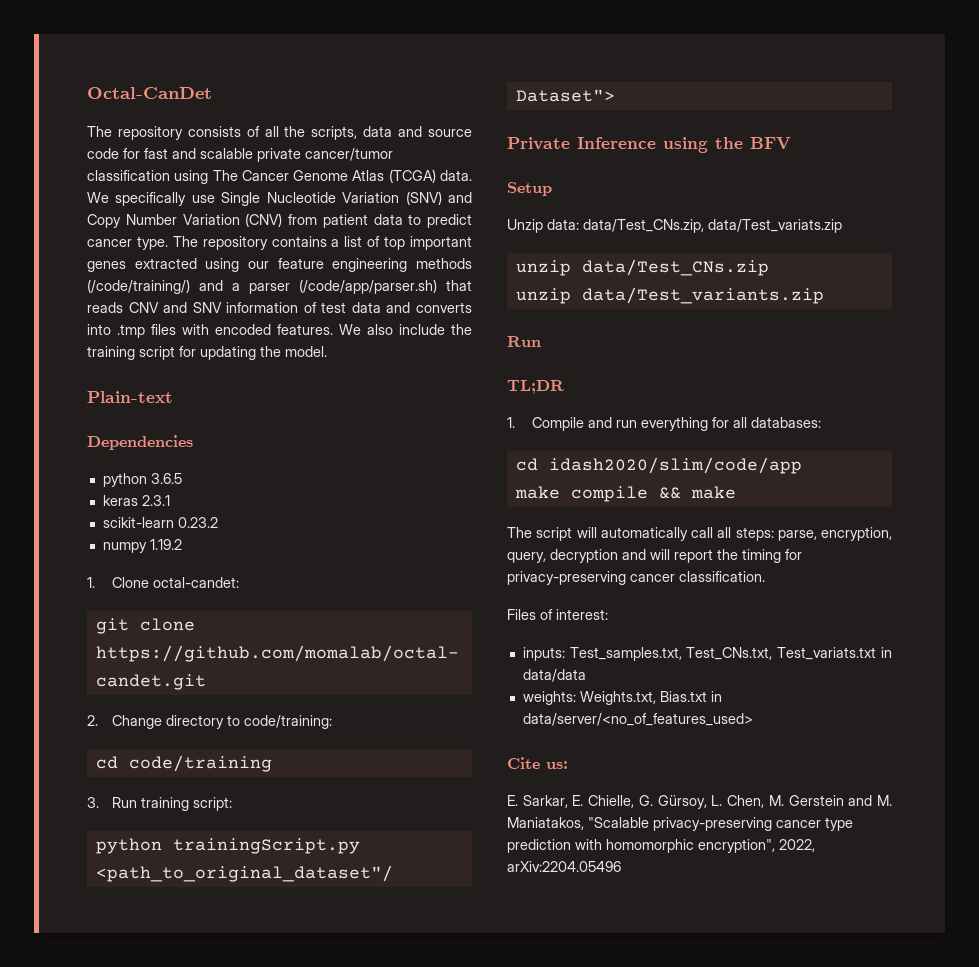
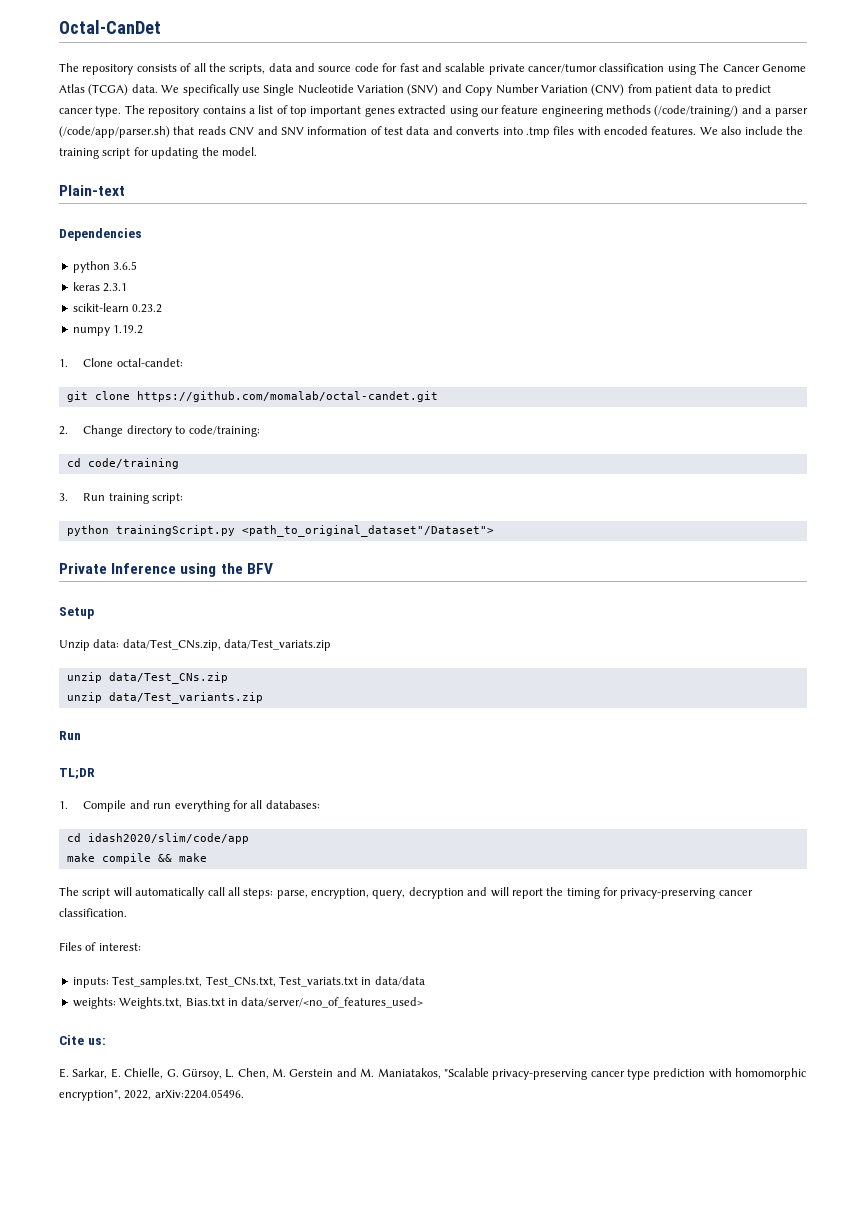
- E. Sarkar, E. Chielle, G. Gürsoy, L. Chen, M. Gerstein and M. Maniatakos, "Scalable privacy-preserving cancer type prediction with homomorphic encryption", 2022, arXiv:2204.05496
+ E. Sarkar, E. Chielle, G. Gürsoy, L. Chen, M. Gerstein and M. Maniatakos, "Scalable privacy-preserving cancer type prediction with homomorphic encryption", 2022, arXiv:2204.05496.

